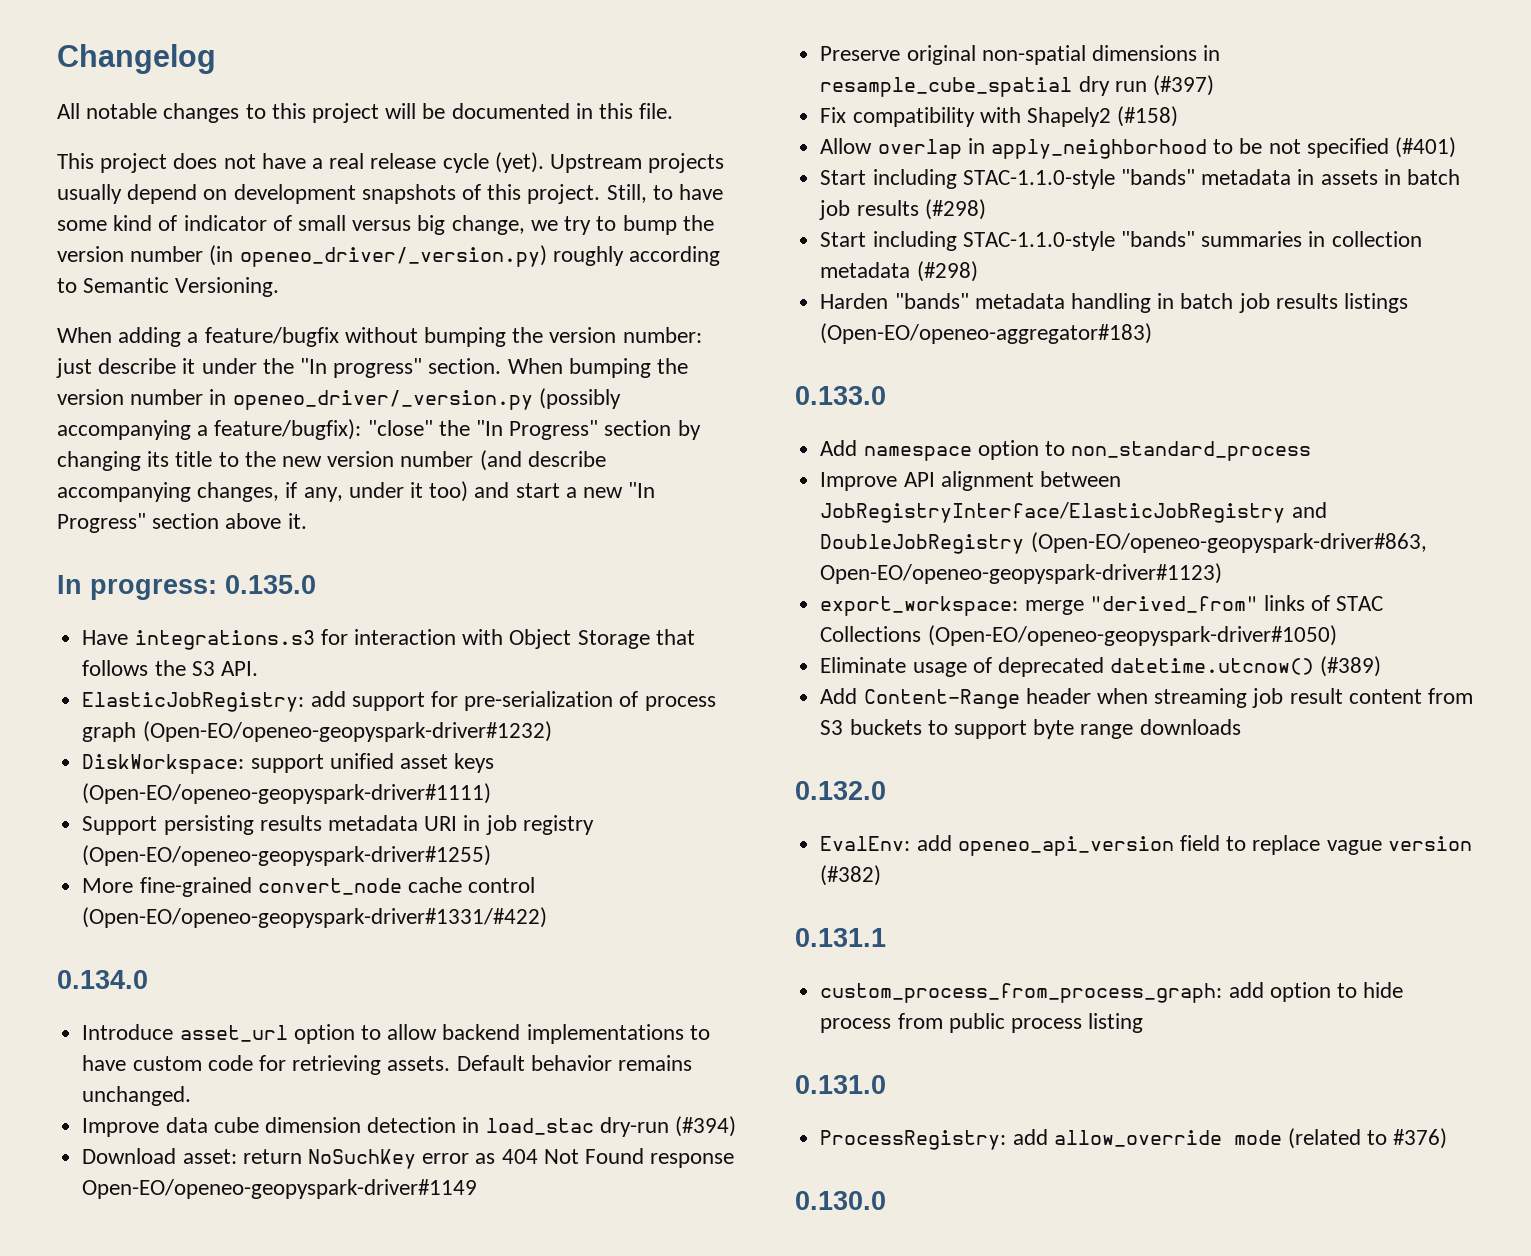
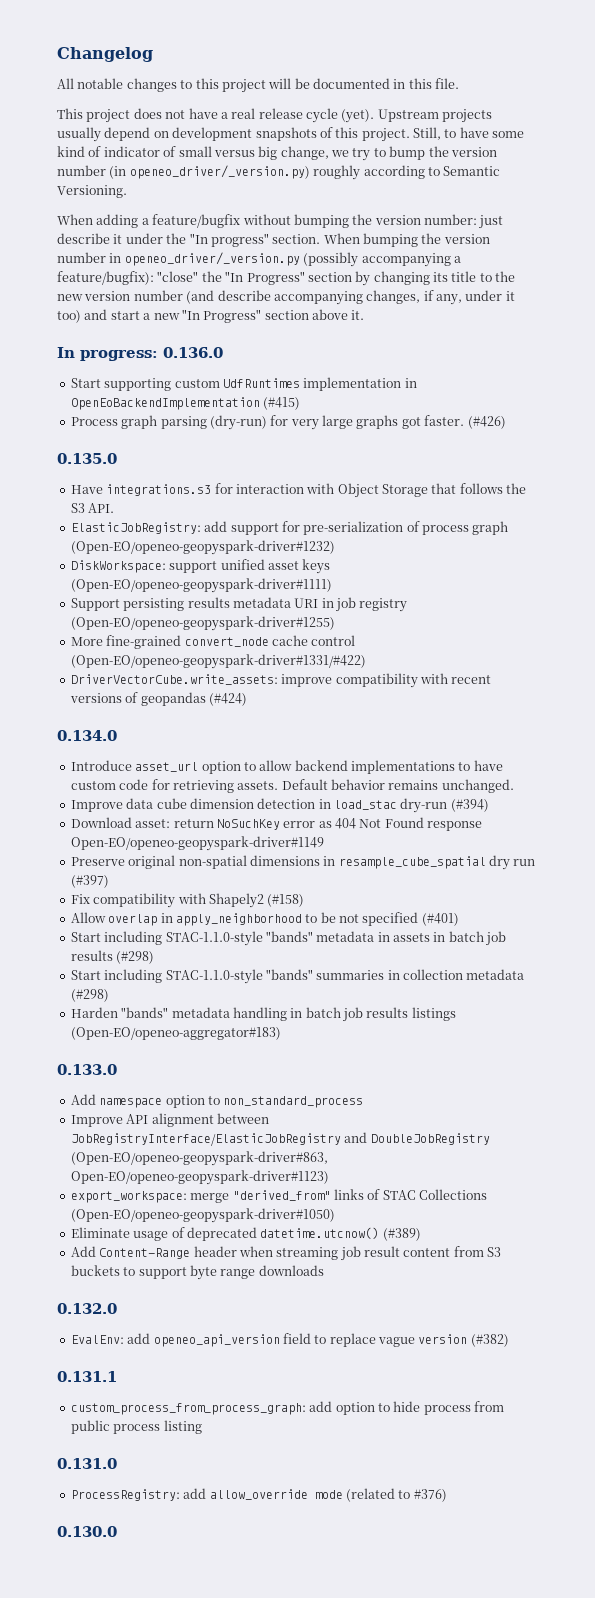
- In progress: 0.135.0
+ In progress: 0.136.0
+ Start supporting custom UdfRuntimes implementation in OpenEoBackendImplementation (#415)
+ Process graph parsing (dry-run) for very large graphs got faster. (#426)
+ 0.135.0
+ DriverVectorCube.write_assets: improve compatibility with recent versions of geopandas (#424)

